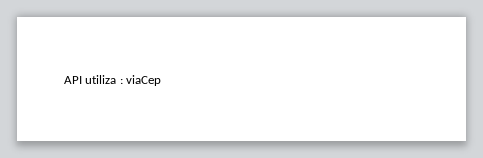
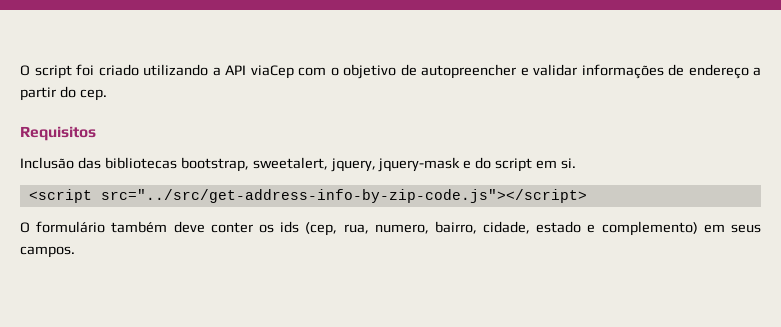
- API utiliza : viaCep
+ O script foi criado utilizando a API viaCep com o objetivo de autopreencher e validar informações de endereço a partir do cep.
+ Requisitos
+ Inclusão das bibliotecas bootstrap, sweetalert, jquery, jquery-mask e do script em si.
+ <script src="../src/get-address-info-by-zip-code.js"></script>
+ O formulário também deve conter os ids (cep, rua, numero, bairro, cidade, estado e complemento) em seus campos.

